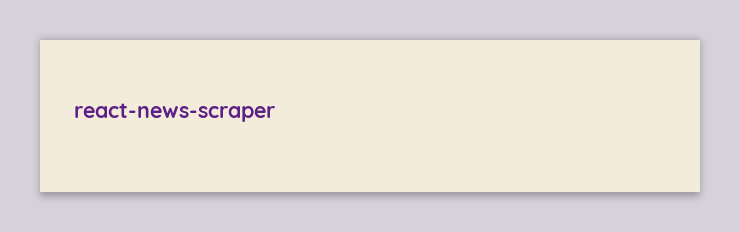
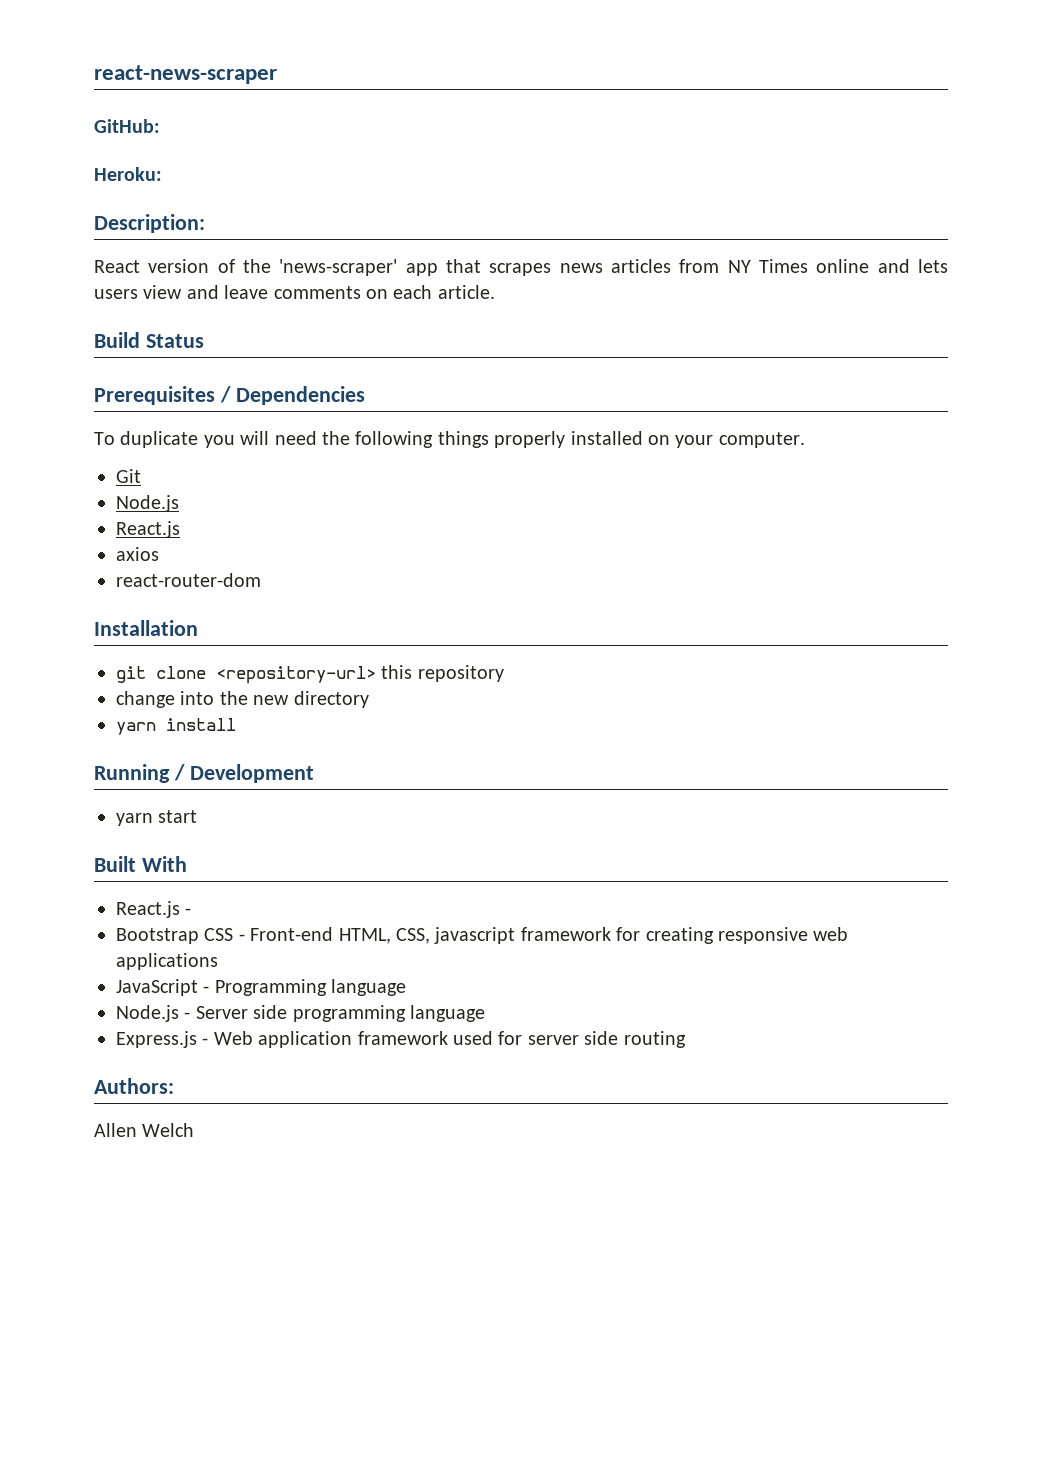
+ GitHub:
+ Heroku:
+ Description:
+ React version of the 'news-scraper' app that scrapes news articles from NY Times online and lets users view and leave comments on each article.
+ Build Status
+ Prerequisites / Dependencies
+ To duplicate you will need the following things properly installed on your computer.
+ Git
+ Node.js
+ React.js
+ axios
+ react-router-dom
+ Installation
+ git clone <repository-url> this repository
+ change into the new directory
+ yarn install
+ Running / Development
+ yarn start
+ Built With
+ React.js -
+ Bootstrap CSS - Front-end HTML, CSS, javascript framework for creating responsive web applications
+ JavaScript - Programming language
+ Node.js - Server side programming language
+ Express.js - Web application framework used for server side routing
+ Authors:
+ Allen Welch

